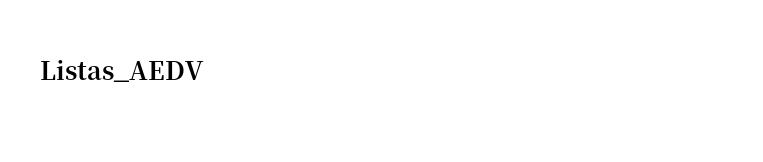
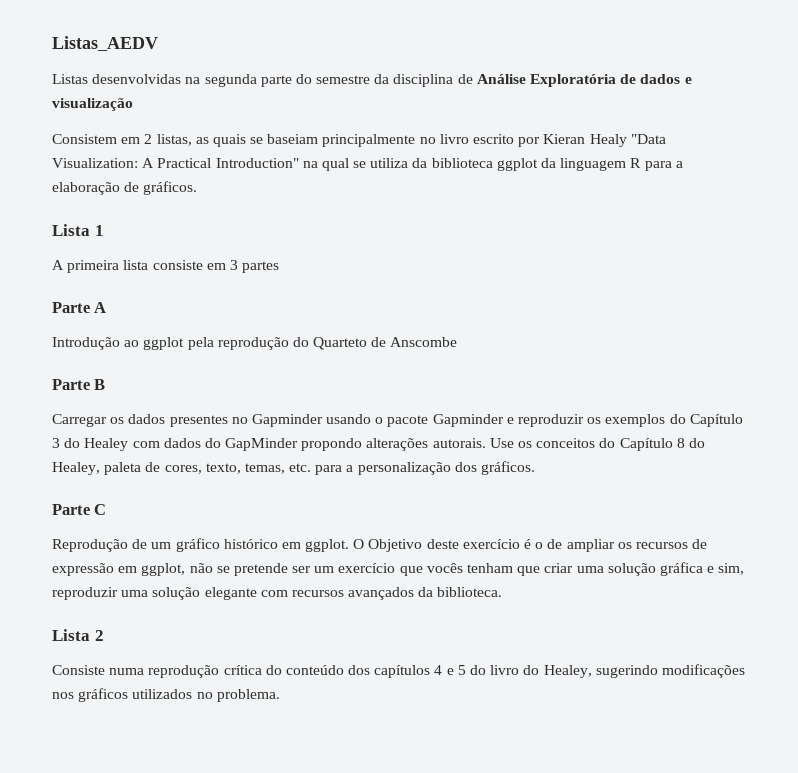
+ Listas desenvolvidas na segunda parte do semestre da disciplina de Análise Exploratória de dados e visualização
+ Consistem em 2 listas, as quais se baseiam principalmente no livro escrito por Kieran Healy "Data Visualization: A Practical Introduction" na qual se utiliza da biblioteca ggplot da linguagem R para a elaboração de gráficos.
+ Lista 1
+ A primeira lista consiste em 3 partes
+ Parte A
+ Introdução ao ggplot pela reprodução do Quarteto de Anscombe
+ Parte B
+ Carregar os dados presentes no Gapminder usando o pacote Gapminder e reproduzir os exemplos do Capítulo 3 do Healey com dados do GapMinder propondo alterações autorais. Use os conceitos do Capítulo 8 do Healey, paleta de cores, texto, temas, etc. para a personalização dos gráficos.
+ Parte C
+ Reprodução de um gráfico histórico em ggplot. O Objetivo deste exercício é o de ampliar os recursos de expressão em ggplot, não se pretende ser um exercício que vocês tenham que criar uma solução gráfica e sim, reproduzir uma solução elegante com recursos avançados da biblioteca.
+ Lista 2
+ Consiste numa reprodução crítica do conteúdo dos capítulos 4 e 5 do livro do Healey, sugerindo modificações nos gráficos utilizados no problema.

